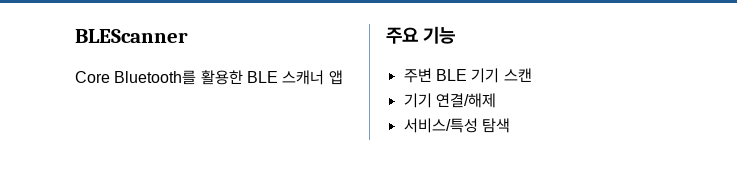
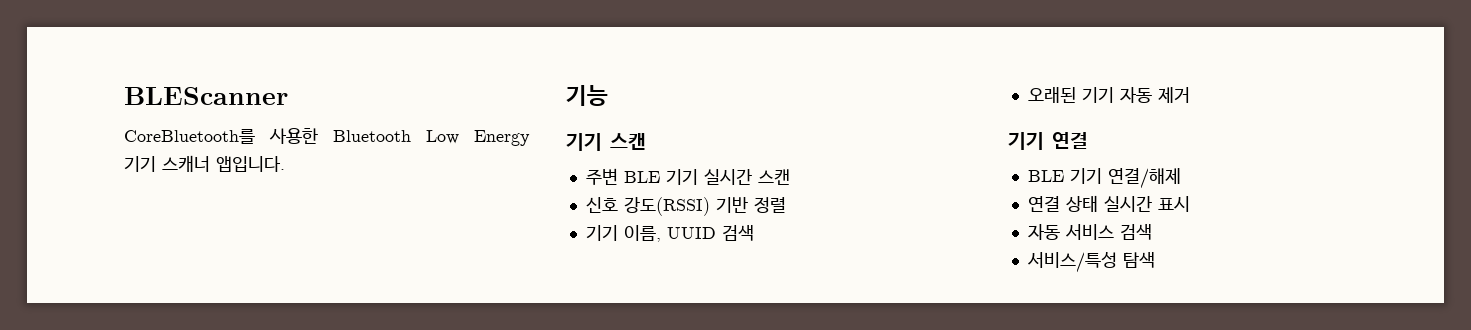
- Core Bluetooth를 활용한 BLE 스캐너 앱
- 주요 기능
+ CoreBluetooth를 사용한 Bluetooth Low Energy 기기 스캐너 앱입니다.
+ 기능
+ 기기 스캔
- 주변 BLE 기기 스캔
- 기기 연결/해제
+ 주변 BLE 기기 실시간 스캔
+ 신호 강도(RSSI) 기반 정렬
+ 기기 이름, UUID 검색
+ 오래된 기기 자동 제거
+ 기기 연결
+ BLE 기기 연결/해제
+ 연결 상태 실시간 표시
+ 자동 서비스 검색

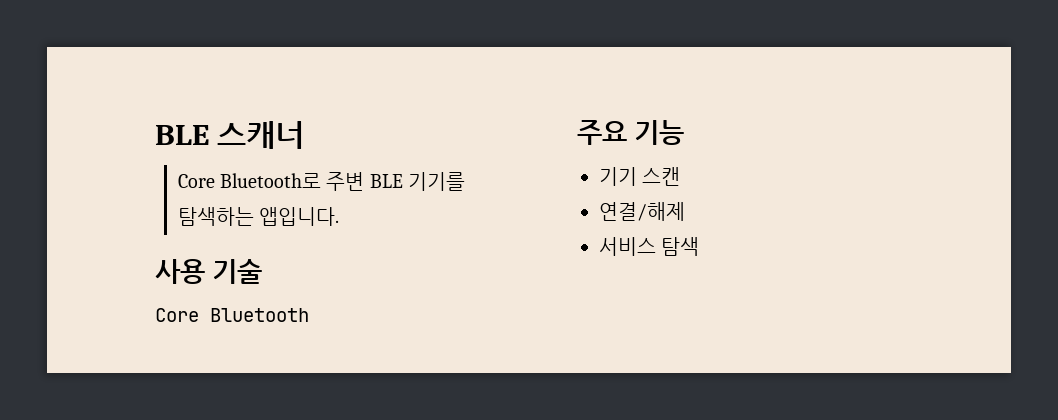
- BLEScanner
- CoreBluetooth를 사용한 Bluetooth Low Energy 기기 스캐너 앱입니다.
- 기능
+ BLE 스캐너
+ Core Bluetooth로 주변 BLE 기기를 탐색하는 앱입니다.
+ 사용 기술
+ Core Bluetooth
+ 주요 기능
  기기 스캔
- 주변 BLE 기기 실시간 스캔
- 신호 강도(RSSI) 기반 정렬
- 기기 이름, UUID 검색
- 오래된 기기 자동 제거
- 기기 연결
- BLE 기기 연결/해제
- 연결 상태 실시간 표시
- 자동 서비스 검색
- 서비스/특성 탐색
+ 연결/해제
+ 서비스 탐색

